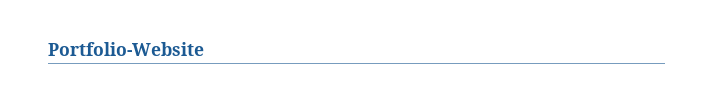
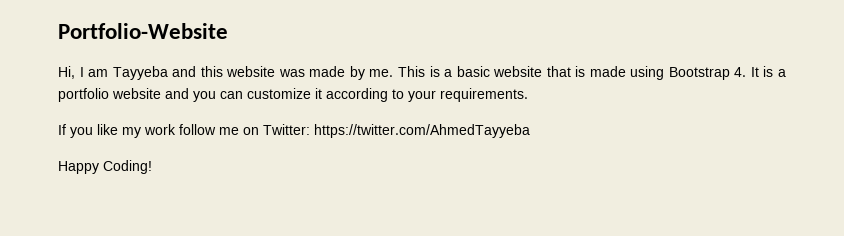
+ Hi, I am Tayyeba and this website was made by me. This is a basic website that is made using Bootstrap 4. It is a portfolio website and you can customize it according to your requirements.
+ If you like my work follow me on Twitter: https://twitter.com/AhmedTayyeba
+ Happy Coding!

